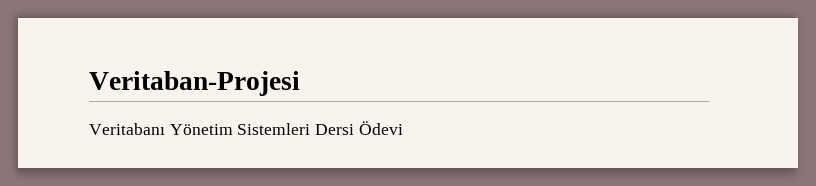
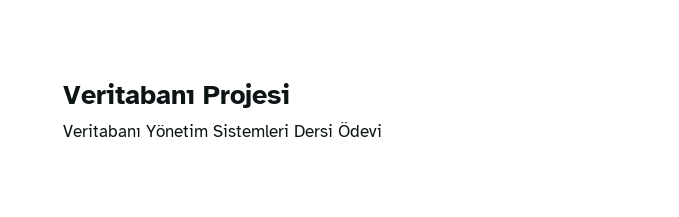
- Veritaban-Projesi
+ Veritabanı Projesi

